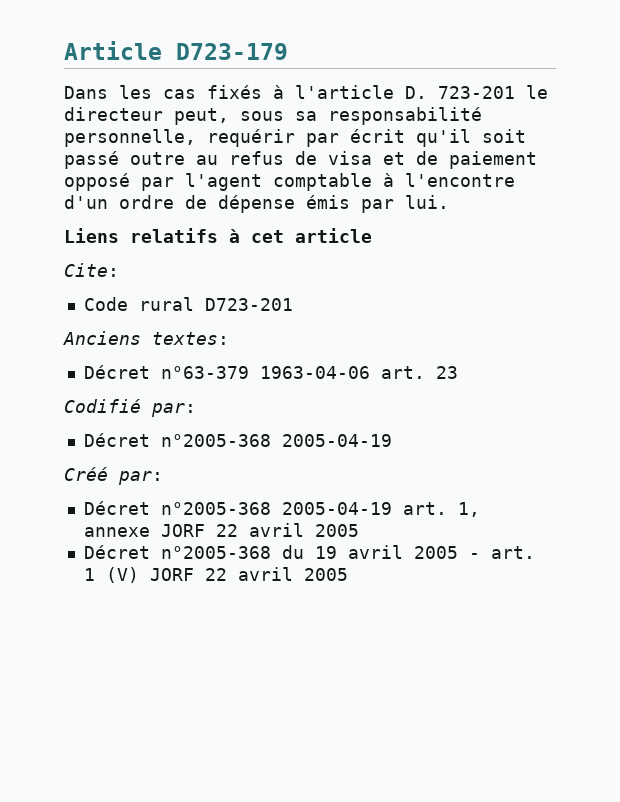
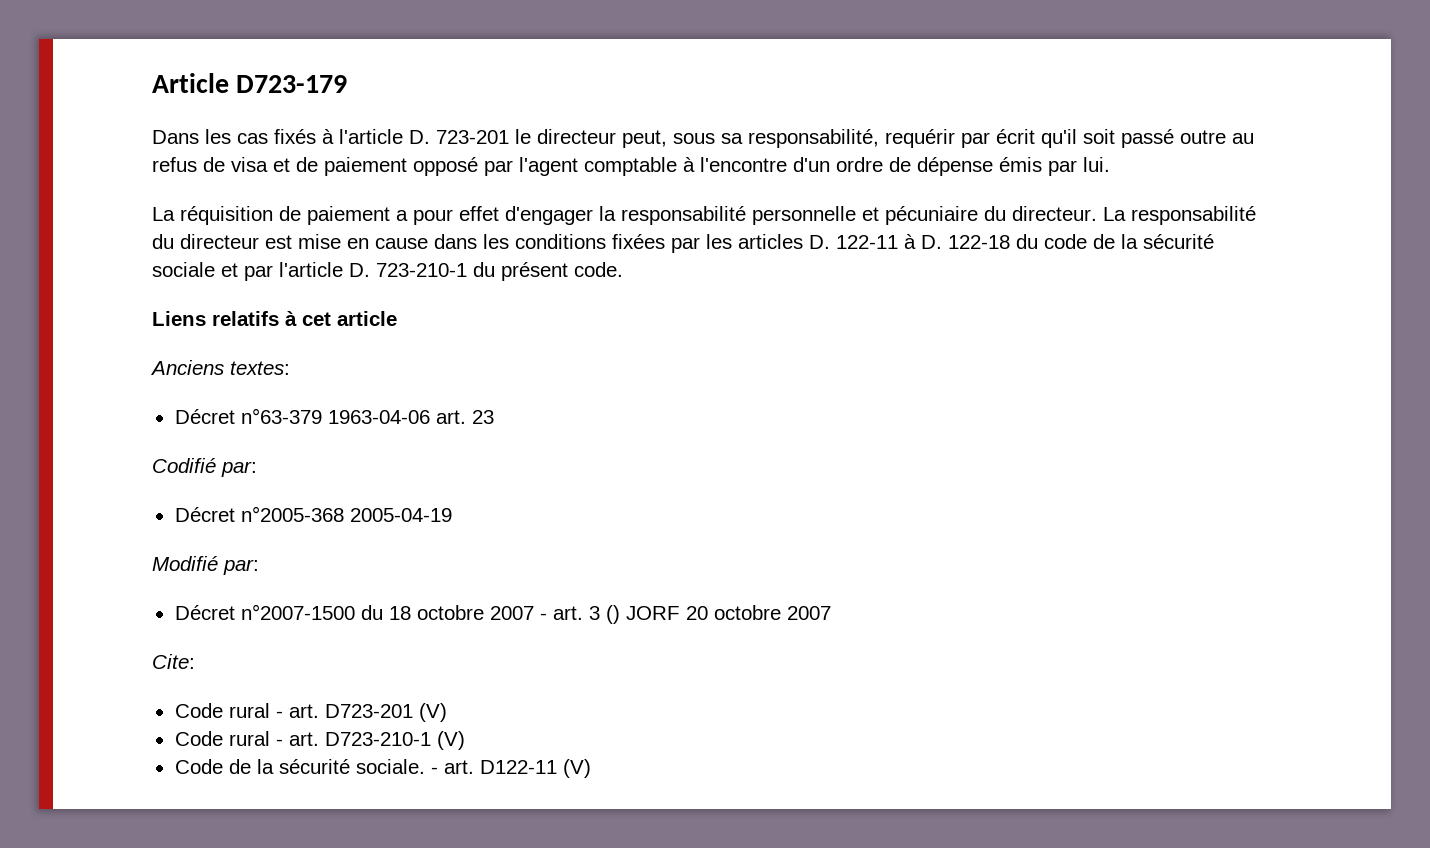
- Dans les cas fixés à l'article D. 723-201 le directeur peut, sous sa responsabilité personnelle, requérir par écrit qu'il soit passé outre au refus de visa et de paiement opposé par l'agent comptable à l'encontre d'un ordre de dépense émis par lui.
+ Dans les cas fixés à l'article D. 723-201 le directeur peut, sous sa responsabilité, requérir par écrit qu'il soit passé outre au refus de visa et de paiement opposé par l'agent comptable à l'encontre d'un ordre de dépense émis par lui.
+ La réquisition de paiement a pour effet d'engager la responsabilité personnelle et pécuniaire du directeur. La responsabilité du directeur est mise en cause dans les conditions fixées par les articles D. 122-11 à D. 122-18 du code de la sécurité sociale et par l'article D. 723-210-1 du présent code.
- Cite:
- Code rural D723-201
- Créé par:
- Décret n°2005-368 2005-04-19 art. 1, annexe JORF 22 avril 2005
- Décret n°2005-368 du 19 avril 2005 - art. 1 (V) JORF 22 avril 2005
+ Modifié par:
+ Décret n°2007-1500 du 18 octobre 2007 - art. 3 () JORF 20 octobre 2007
+ Cite:
+ Code rural - art. D723-201 (V)
+ Code rural - art. D723-210-1 (V)
+ Code de la sécurité sociale. - art. D122-11 (V)

